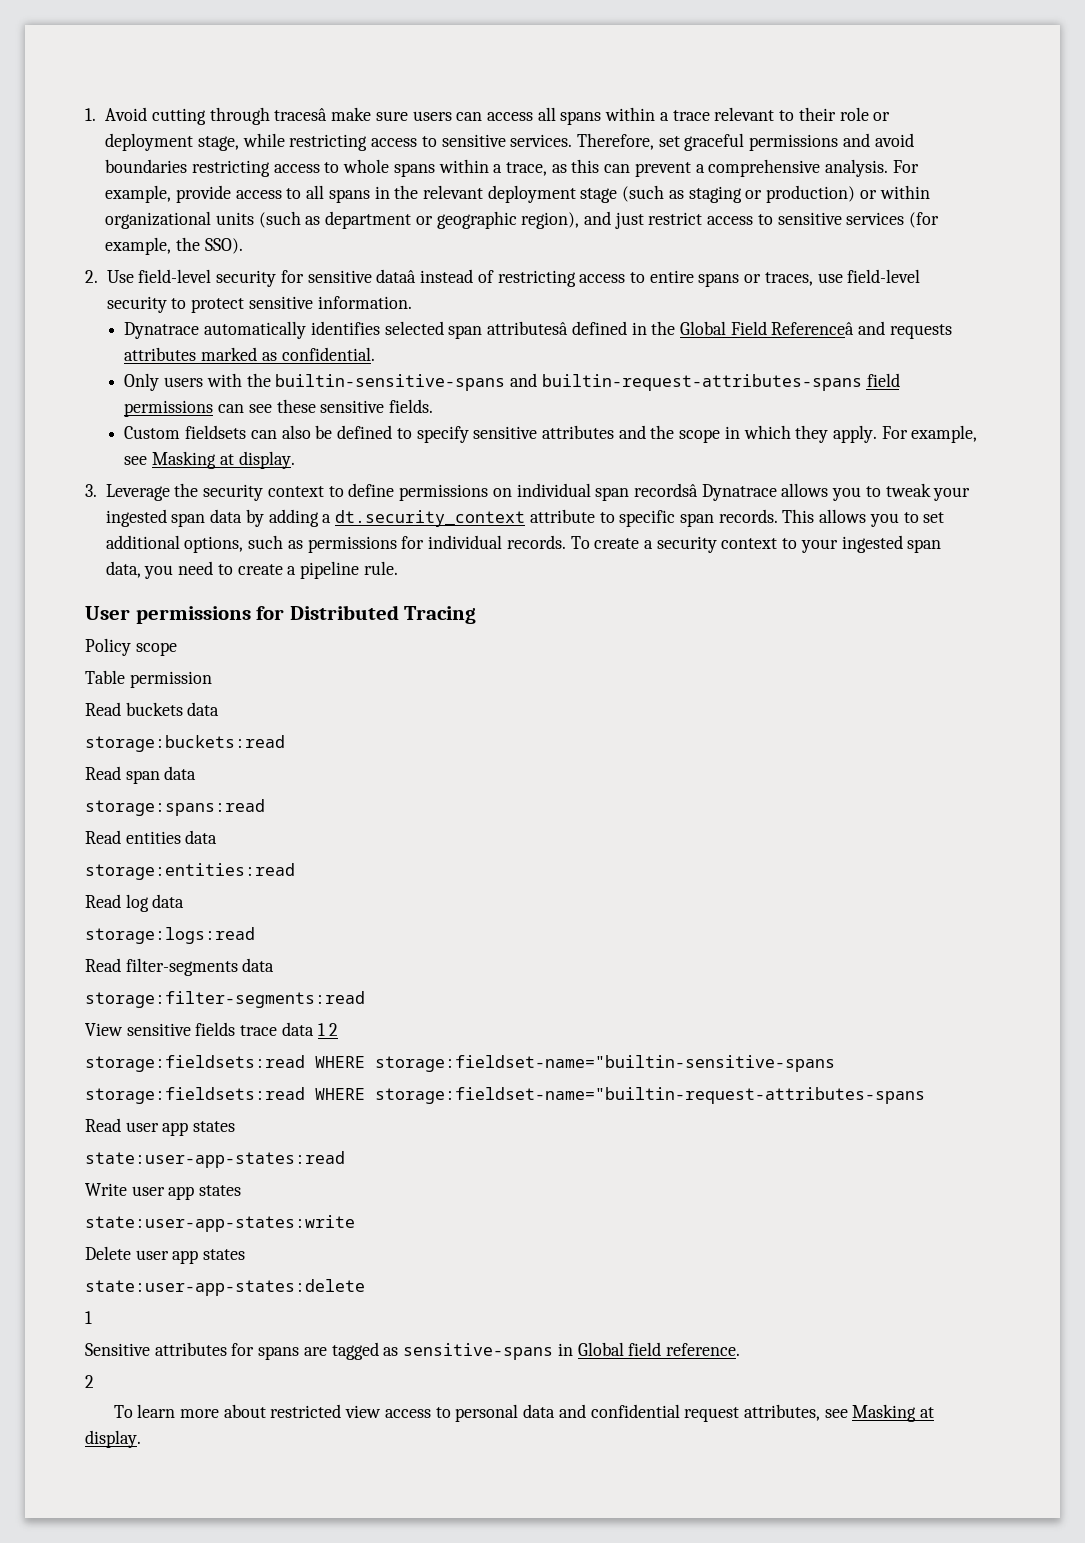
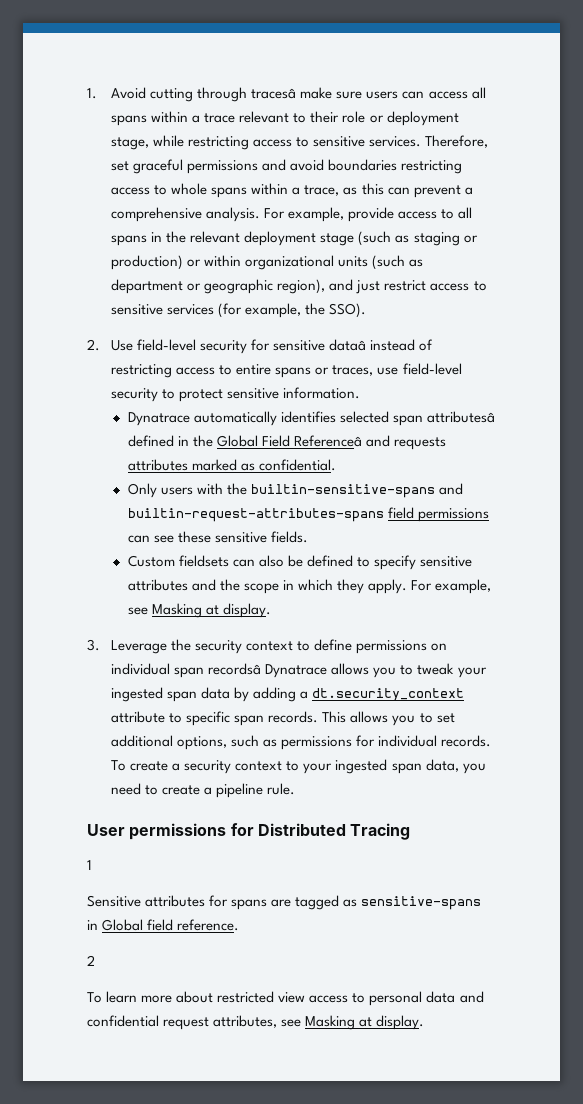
- Policy scope
- Table permission
- Read buckets data
- storage:buckets:read
- Read span data
- storage:spans:read
- Read entities data
- storage:entities:read
- Read log data
- storage:logs:read
- Read filter-segments data
- storage:filter-segments:read
- View sensitive fields trace data 1 2
- storage:fieldsets:read WHERE storage:fieldset-name="builtin-sensitive-spans
- storage:fieldsets:read WHERE storage:fieldset-name="builtin-request-attributes-spans
- Read user app states
- state:user-app-states:read
- Write user app states
- state:user-app-states:write
- Delete user app states
- state:user-app-states:delete

